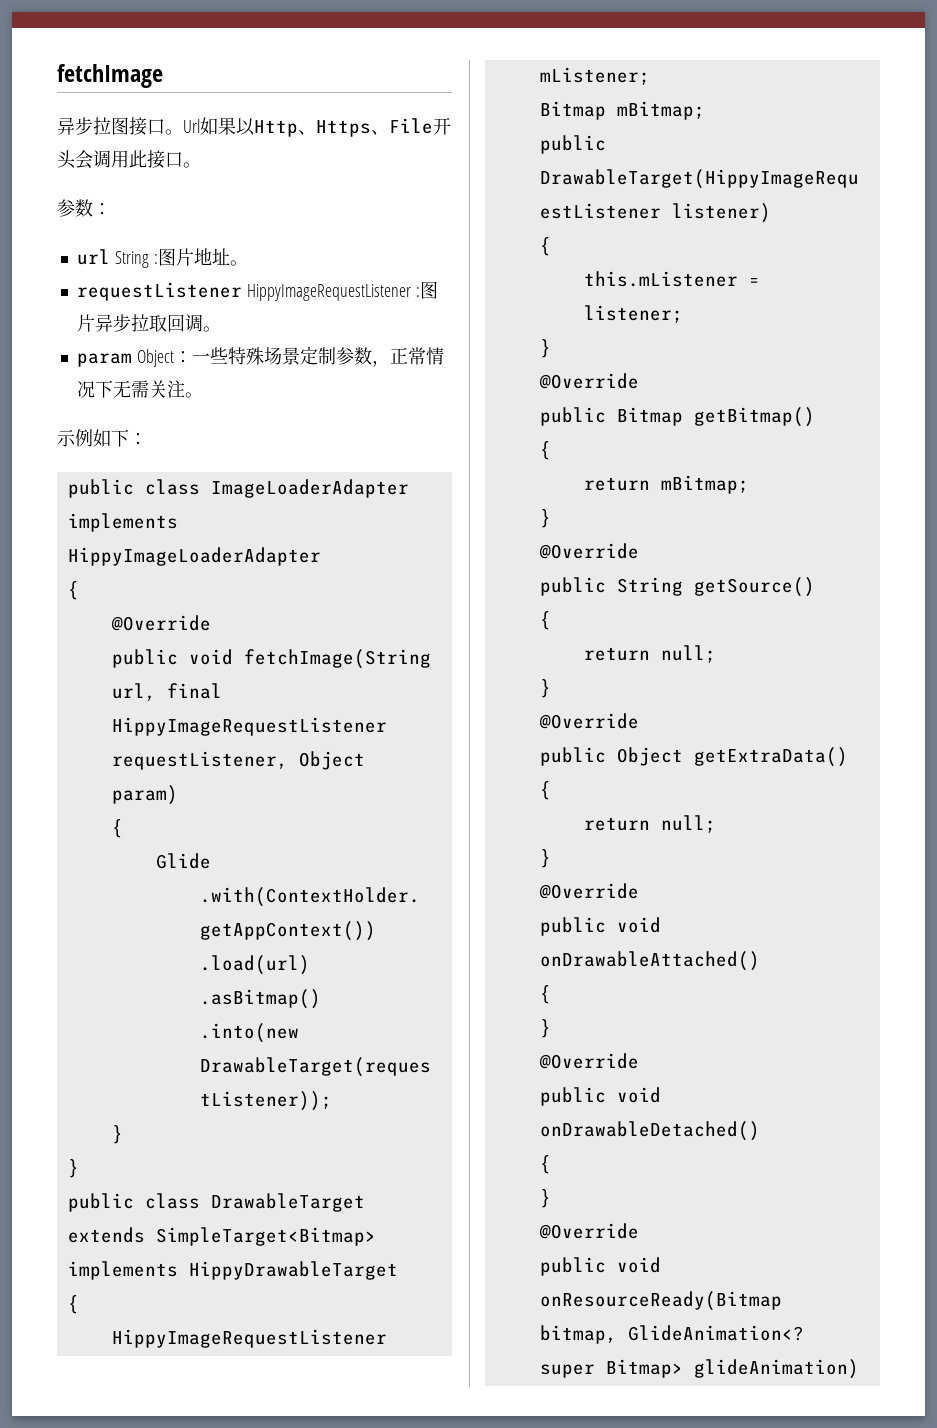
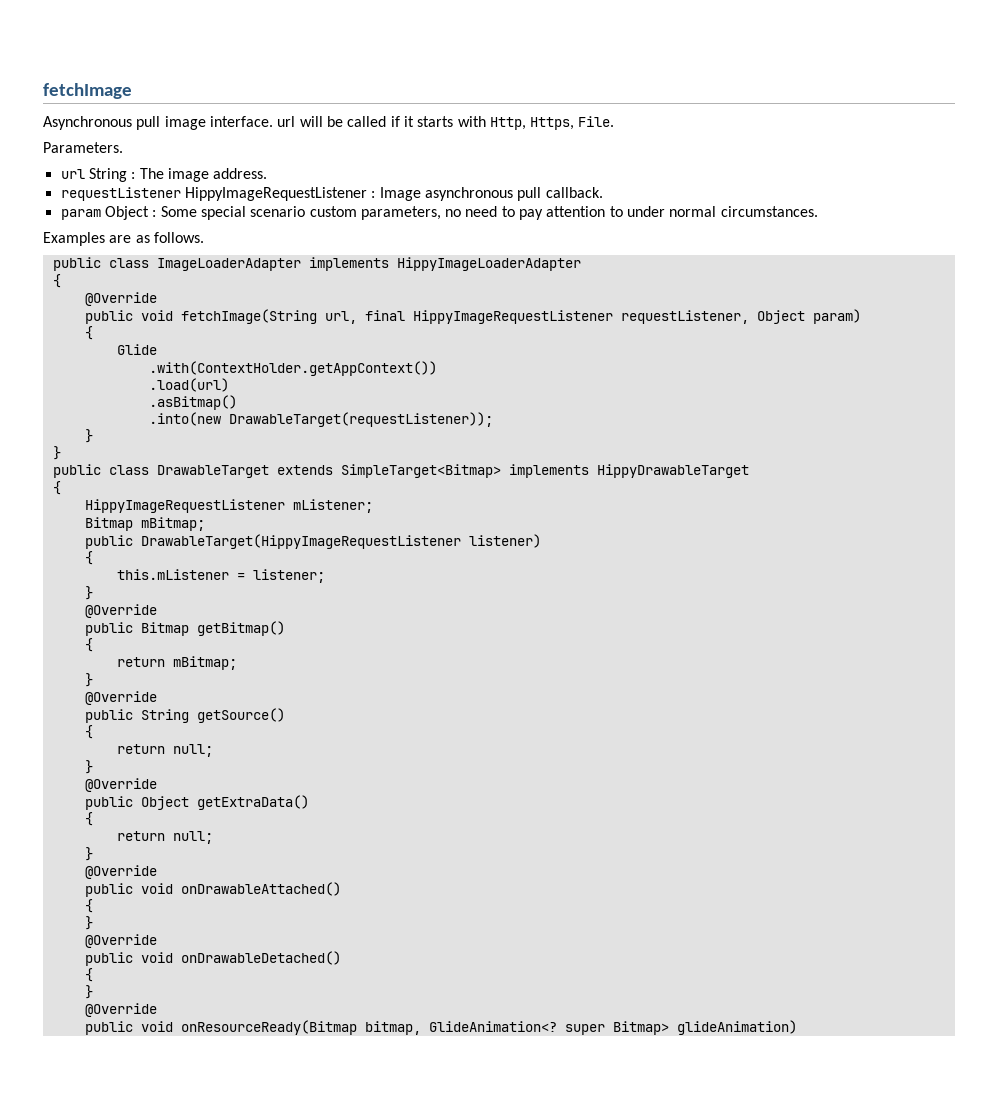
- 异步拉图接口。Url如果以Http、Https、File开头会调用此接口。
- 参数：
+ Asynchronous pull image interface. url will be called if it starts with Http, Https, File.
+ Parameters.
- url String :图片地址。
+ url String : The image address.
- requestListener HippyImageRequestListener :图片异步拉取回调。
- param Object：一些特殊场景定制参数，正常情况下无需关注。
- 示例如下：
+ requestListener HippyImageRequestListener : Image asynchronous pull callback.
+ param Object : Some special scenario custom parameters, no need to pay attention to under normal circumstances.
+ Examples are as follows.

